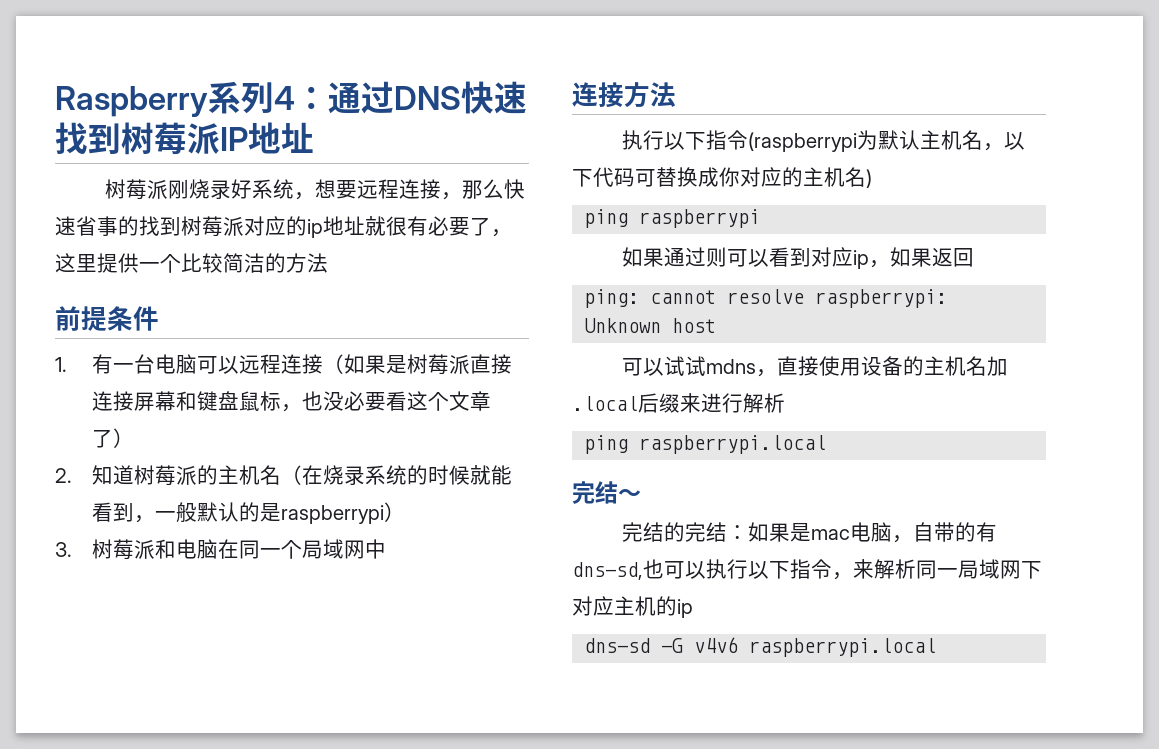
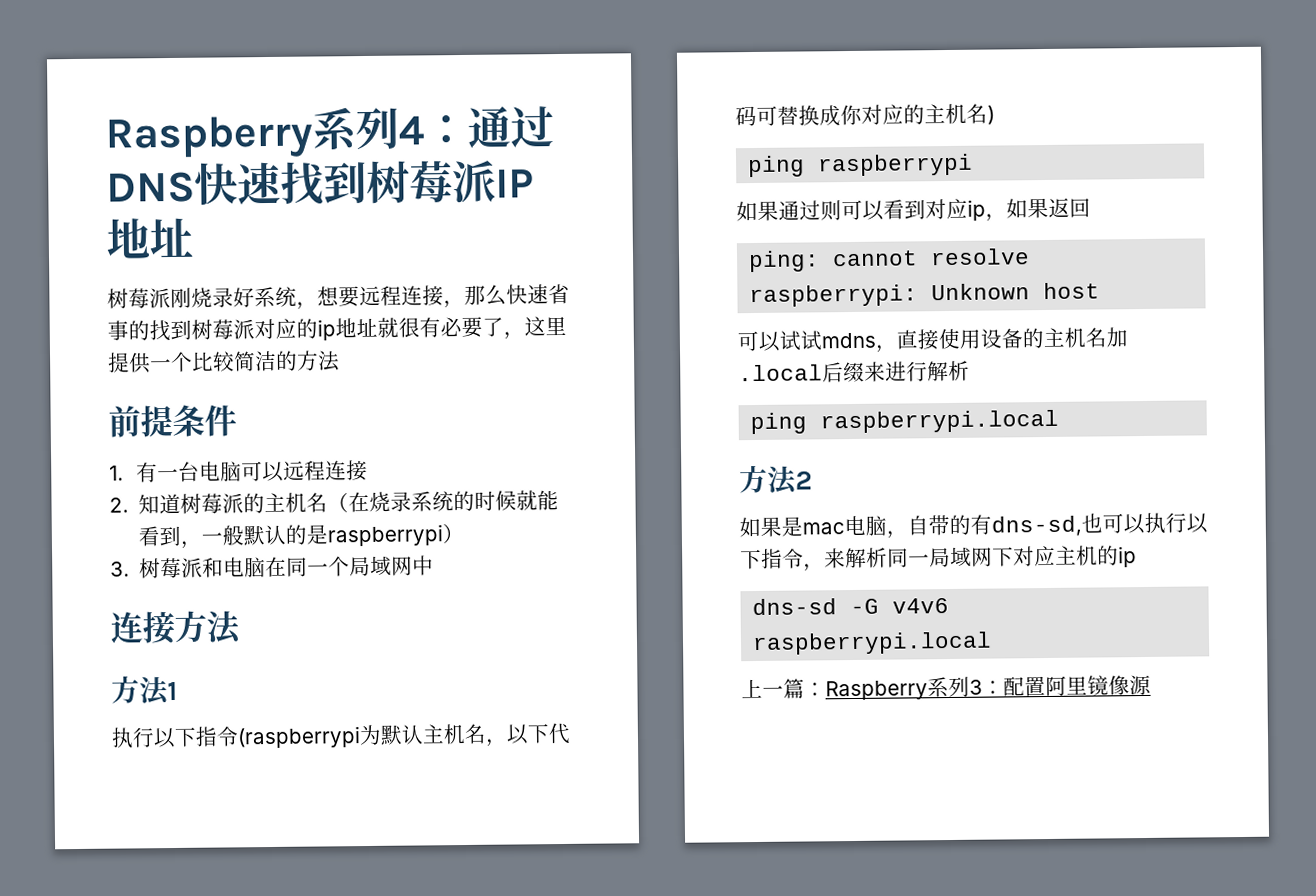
- 1.有一台电脑可以远程连接（如果是树莓派直接连接屏幕和键盘鼠标，也没必要看这个文章了）
+ 1.有一台电脑可以远程连接
+ 方法1
- 完结～
- 完结的完结：如果是mac电脑，自带的有dns-sd,也可以执行以下指令，来解析同一局域网下对应主机的ip
+ 方法2
+ 如果是mac电脑，自带的有dns-sd,也可以执行以下指令，来解析同一局域网下对应主机的ip
+ 上一篇：Raspberry系列3：配置阿里镜像源

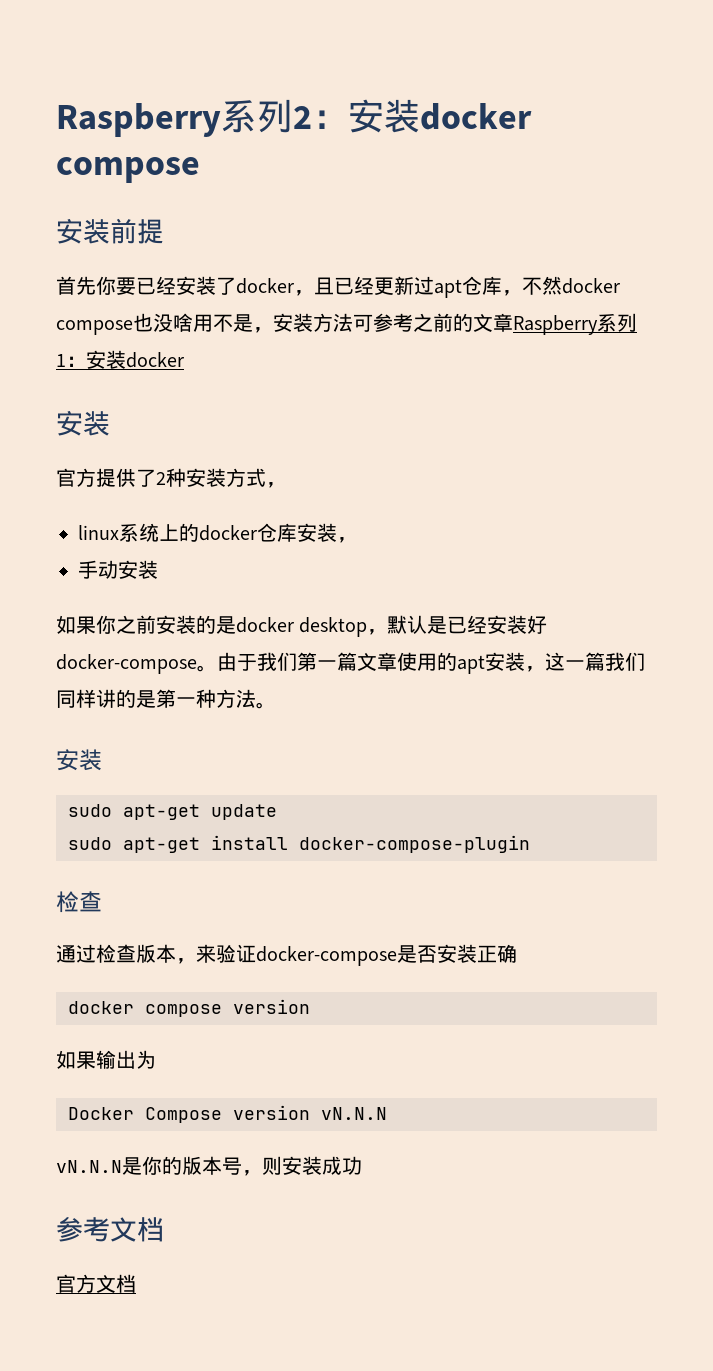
- Raspberry系列4：通过DNS快速找到树莓派IP地址
- 树莓派刚烧录好系统，想要远程连接，那么快速省事的找到树莓派对应的ip地址就很有必要了，这里提供一个比较简洁的方法
- 前提条件
- 1.有一台电脑可以远程连接
- 2.知道树莓派的主机名（在烧录系统的时候就能看到，一般默认的是raspberrypi）
- 3.树莓派和电脑在同一个局域网中
- 连接方法
- 方法1
- 执行以下指令(raspberrypi为默认主机名，以下代码可替换成你对应的主机名)
- ping raspberrypi
- 如果通过则可以看到对应ip，如果返回
- ping: cannot resolve raspberrypi: Unknown host
- 可以试试mdns，直接使用设备的主机名加.local后缀来进行解析
- ping raspberrypi.local
- 方法2
- 如果是mac电脑，自带的有dns-sd,也可以执行以下指令，来解析同一局域网下对应主机的ip
- dns-sd -G v4v6 raspberrypi.local
- 上一篇：Raspberry系列3：配置阿里镜像源
+ Raspberry系列2：安装docker compose
+ 安装前提
+ 首先你要已经安装了docker，且已经更新过apt仓库，不然docker compose也没啥用不是，安装方法可参考之前的文章Raspberry系列1：安装docker
+ 安装
+ 官方提供了2种安装方式，
+ linux系统上的docker仓库安装，
+ 手动安装
+ 如果你之前安装的是docker desktop，默认是已经安装好docker-compose。由于我们第一篇文章使用的apt安装，这一篇我们同样讲的是第一种方法。
+ 安装
+ sudo apt-get update
+ sudo apt-get install docker-compose-plugin
+ 检查
+ 通过检查版本，来验证docker-compose是否安装正确
+ docker compose version
+ 如果输出为
+ Docker Compose version vN.N.N
+ vN.N.N是你的版本号，则安装成功
+ 参考文档
+ 官方文档

